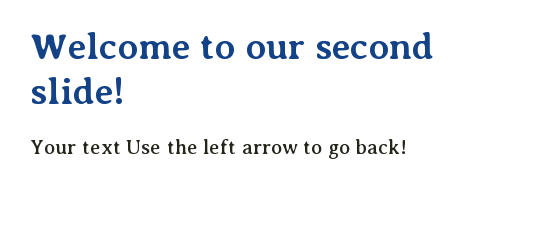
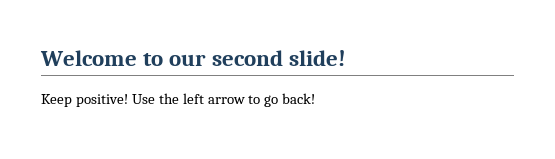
- Your text Use the left arrow to go back!
+ Keep positive! Use the left arrow to go back!

